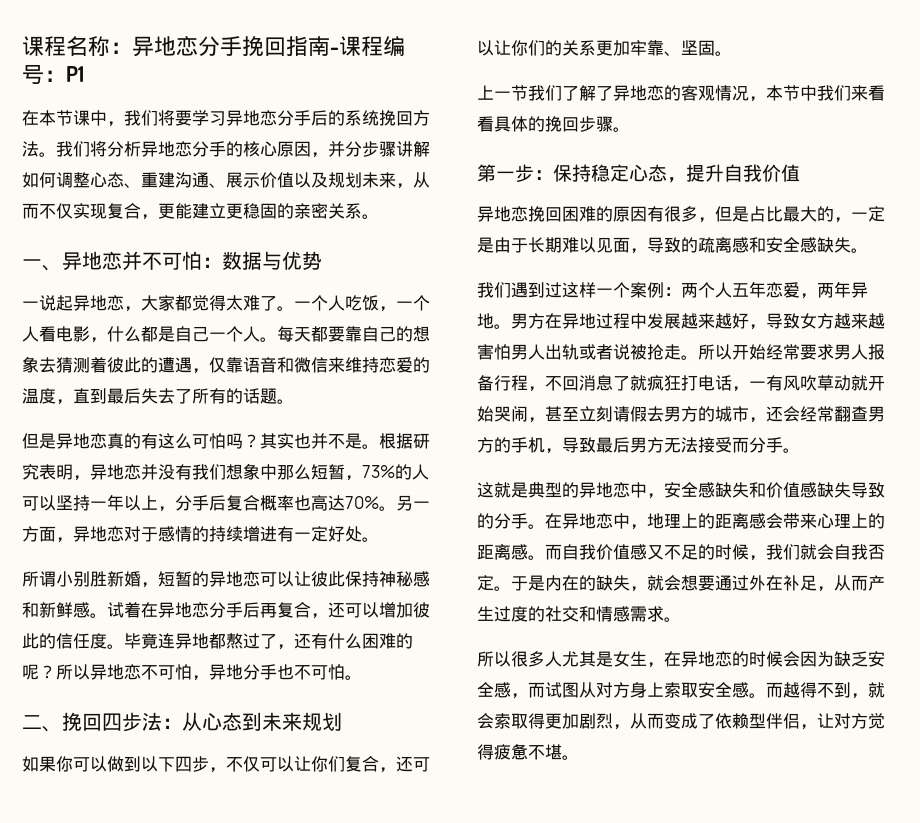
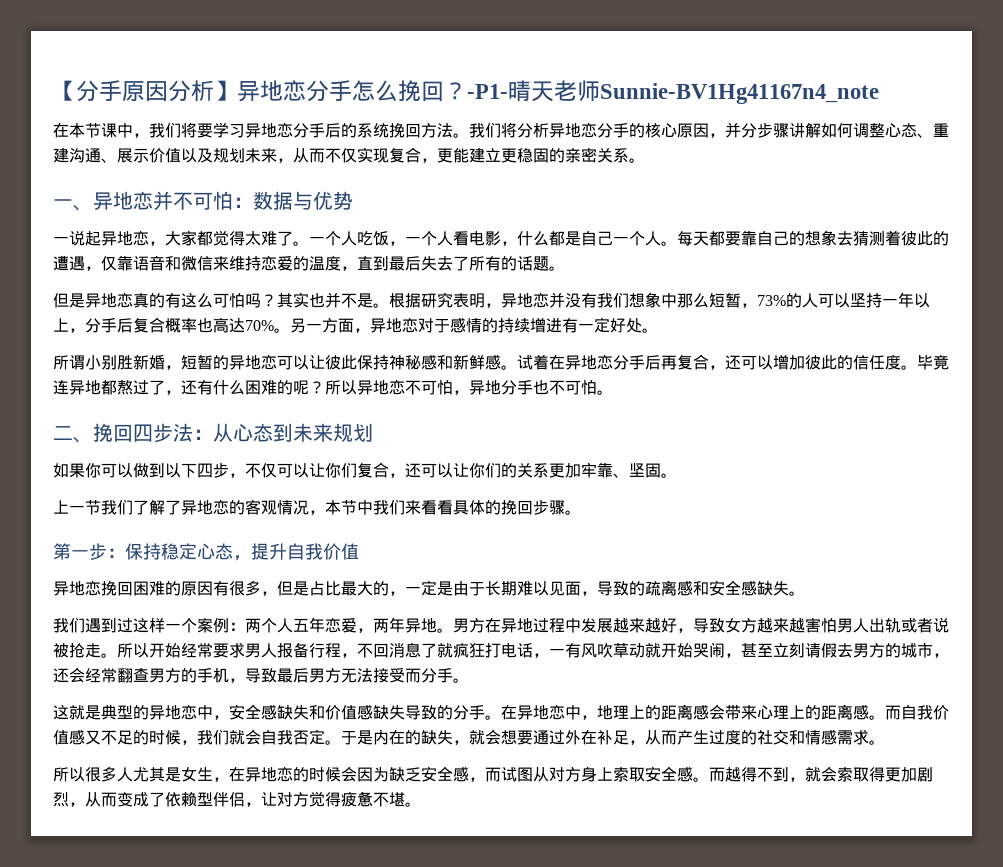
- 课程名称：异地恋分手挽回指南-课程编号：P1
+ 【分手原因分析】异地恋分手怎么挽回？-P1-晴天老师Sunnie-BV1Hg41167n4_note

